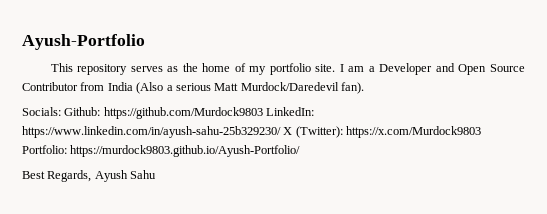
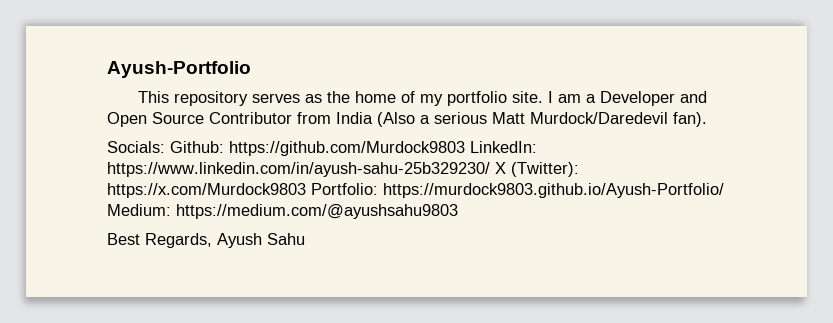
- Socials: Github: https://github.com/Murdock9803 LinkedIn: https://www.linkedin.com/in/ayush-sahu-25b329230/ X (Twitter): https://x.com/Murdock9803 Portfolio: https://murdock9803.github.io/Ayush-Portfolio/
+ Socials: Github: https://github.com/Murdock9803 LinkedIn: https://www.linkedin.com/in/ayush-sahu-25b329230/ X (Twitter): https://x.com/Murdock9803 Portfolio: https://murdock9803.github.io/Ayush-Portfolio/ Medium: https://medium.com/@ayushsahu9803

